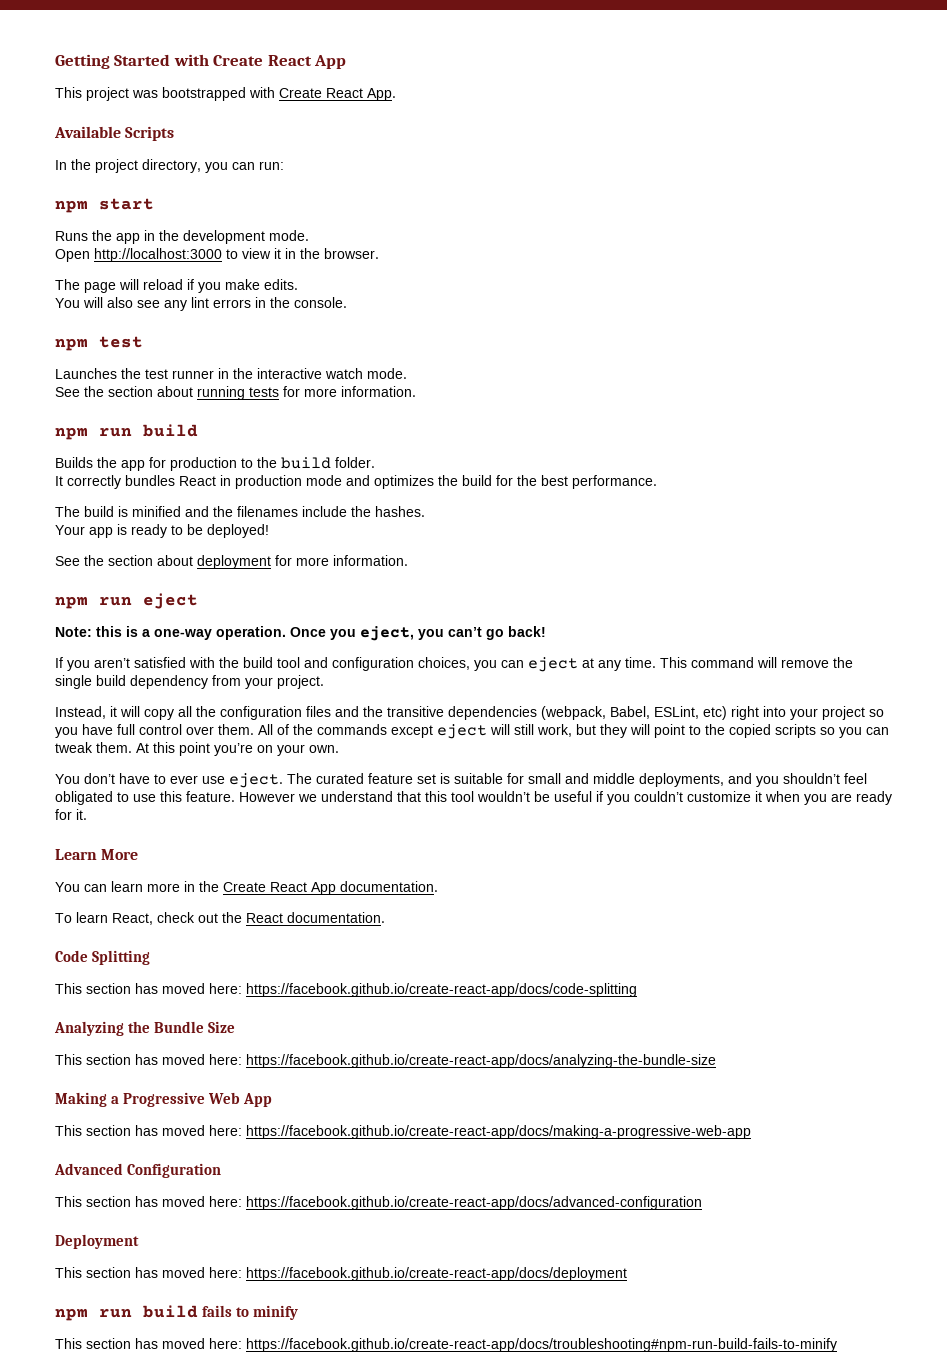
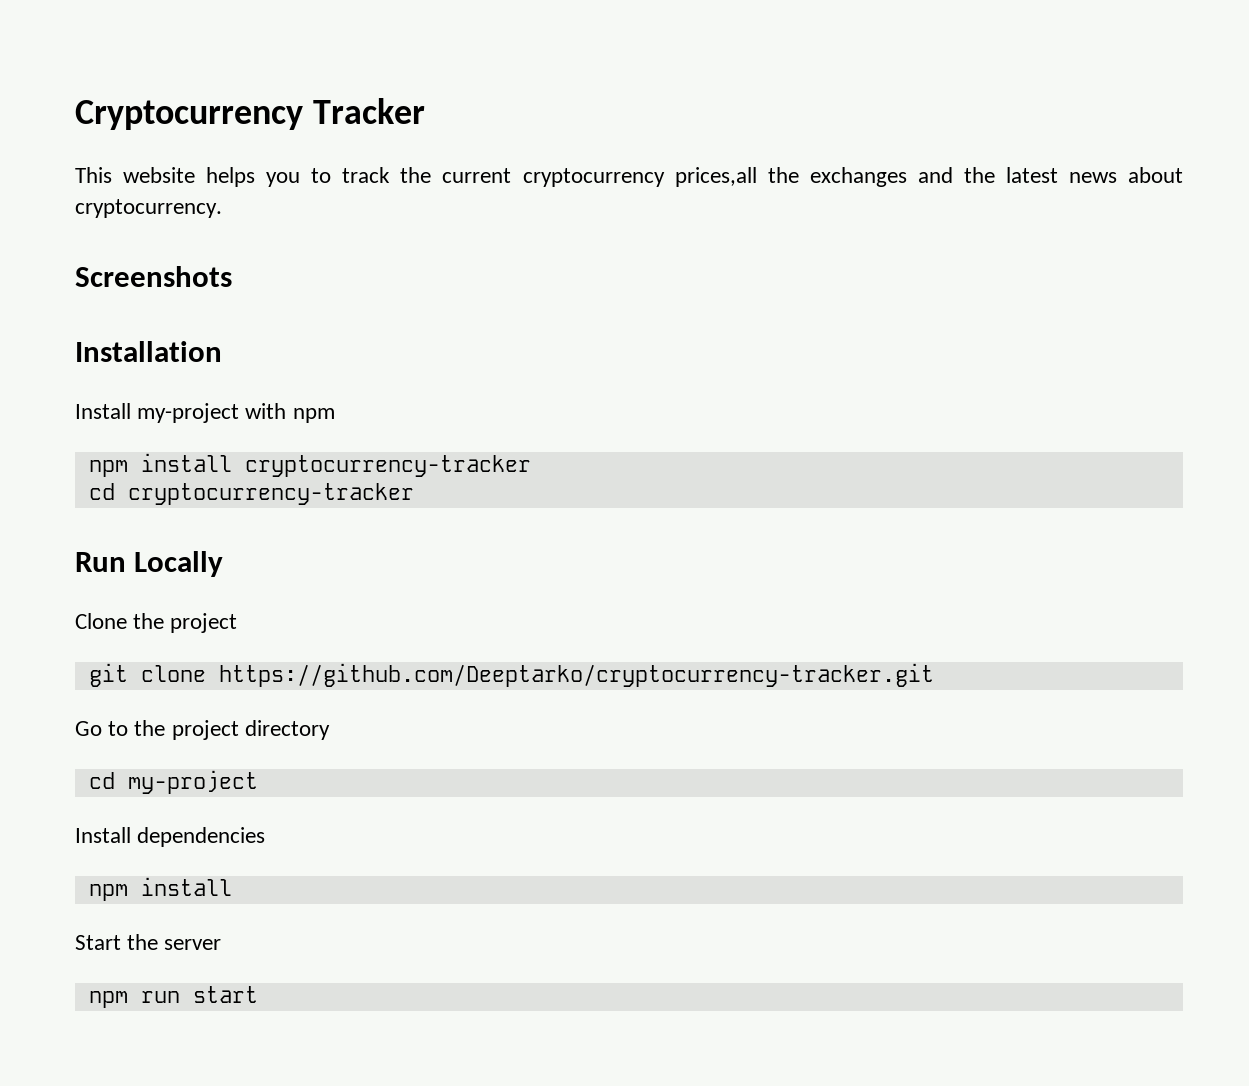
- Getting Started with Create React App
- This project was bootstrapped with Create React App.
- Available Scripts
- In the project directory, you can run:
- npm start
- Runs the app in the development mode.
- Open http://localhost:3000 to view it in the browser.
- The page will reload if you make edits.
- You will also see any lint errors in the console.
- npm test
- Launches the test runner in the interactive watch mode.
- See the section about running tests for more information.
- npm run build
- Builds the app for production to the build folder.
- It correctly bundles React in production mode and optimizes the build for the best performance.
- The build is minified and the filenames include the hashes.
- Your app is ready to be deployed!
- See the section about deployment for more information.
- npm run eject
- Note: this is a one-way operation. Once you eject, you can’t go back!
- If you aren’t satisfied with the build tool and configuration choices, you can eject at any time. This command will remove the single build dependency from your project.
- Instead, it will copy all the configuration files and the transitive dependencies (webpack, Babel, ESLint, etc) right into your project so you have full control over them. All of the commands except eject will still work, but they will point to the copied scripts so you can tweak them. At this point you’re on your own.
- You don’t have to ever use eject. The curated feature set is suitable for small and middle deployments, and you shouldn’t feel obligated to use this feature. However we understand that this tool wouldn’t be useful if you couldn’t customize it when you are ready for it.
- Learn More
- You can learn more in the Create React App documentation.
- To learn React, check out the React documentation.
- Code Splitting
- This section has moved here: https://facebook.github.io/create-react-app/docs/code-splitting
- Analyzing the Bundle Size
- This section has moved here: https://facebook.github.io/create-react-app/docs/analyzing-the-bundle-size
- Making a Progressive Web App
- This section has moved here: https://facebook.github.io/create-react-app/docs/making-a-progressive-web-app
- Advanced Configuration
- This section has moved here: https://facebook.github.io/create-react-app/docs/advanced-configuration
- Deployment
- This section has moved here: https://facebook.github.io/create-react-app/docs/deployment
- npm run build fails to minify
- This section has moved here: https://facebook.github.io/create-react-app/docs/troubleshooting#npm-run-build-fails-to-minify
+ Cryptocurrency Tracker
+ This website helps you to track the current cryptocurrency prices,all the exchanges and the latest news about cryptocurrency.
+ Screenshots
+ Installation
+ Install my-project with npm
+ npm install cryptocurrency-tracker
+ cd cryptocurrency-tracker
+ Run Locally
+ Clone the project
+ git clone https://github.com/Deeptarko/cryptocurrency-tracker.git
+ Go to the project directory
+ cd my-project
+ Install dependencies
+ npm install
+ Start the server
+ npm run start

